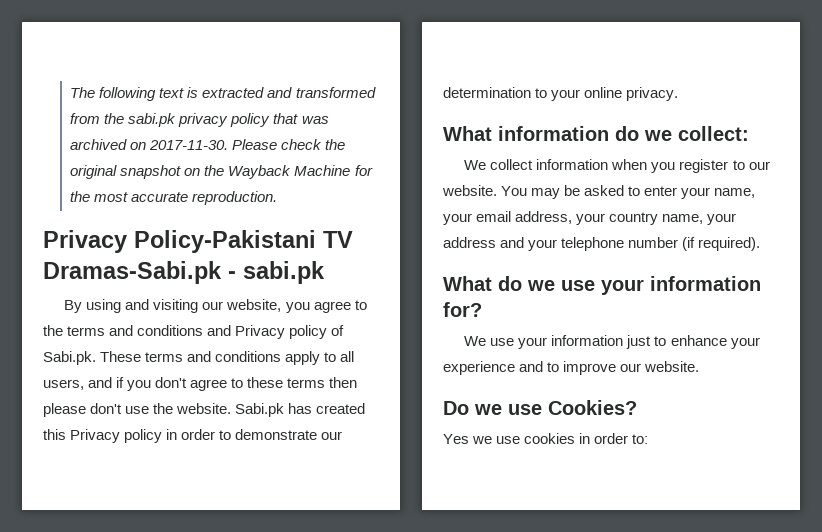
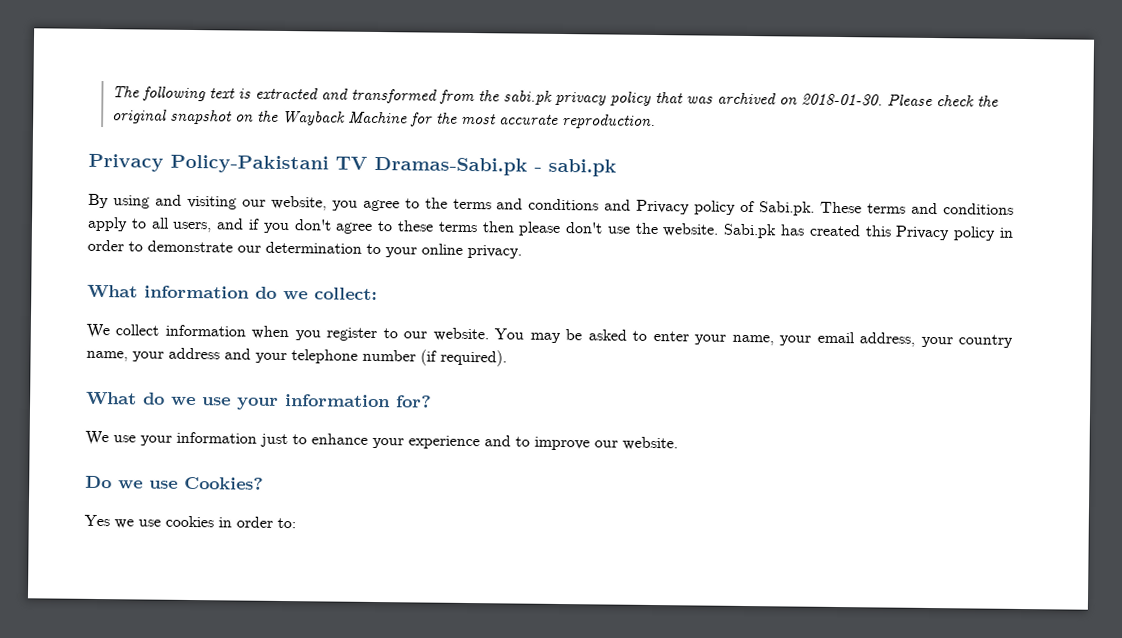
- The following text is extracted and transformed from the sabi.pk privacy policy that was archived on 2017-11-30.
+ The following text is extracted and transformed from the sabi.pk privacy policy that was archived on 2018-01-30.

